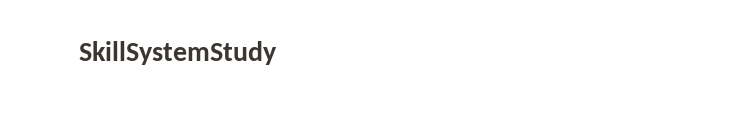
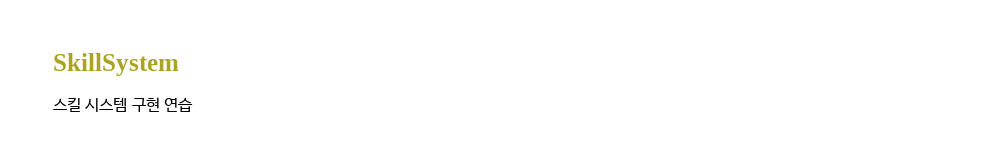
- SkillSystemStudy
+ SkillSystem
+ 스킬 시스템 구현 연습

